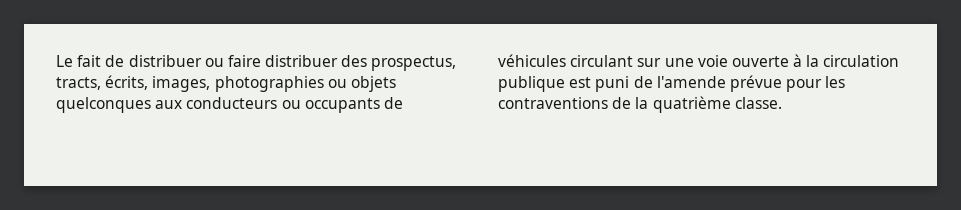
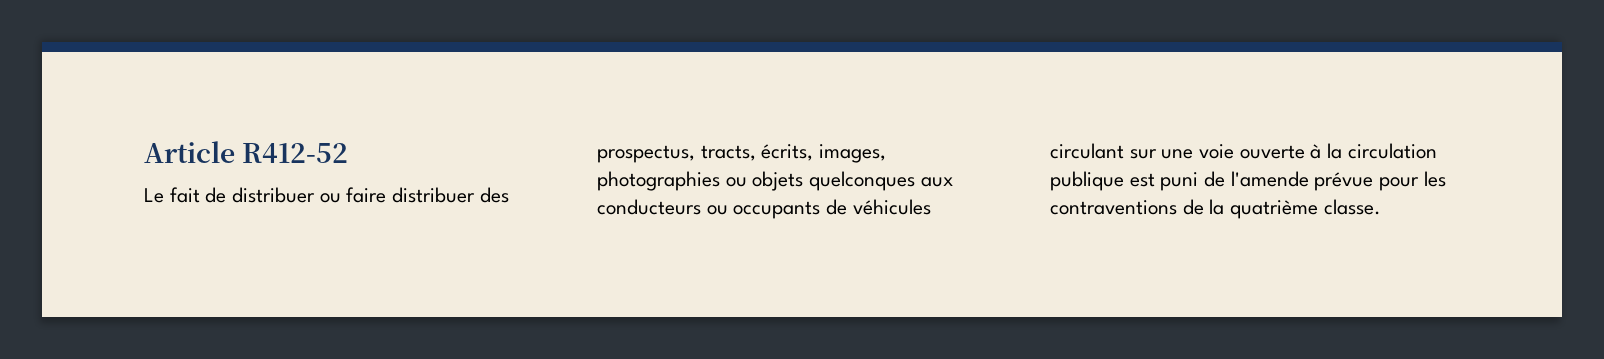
+ Article R412-52

